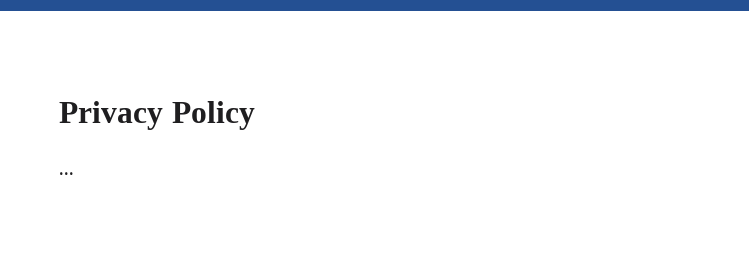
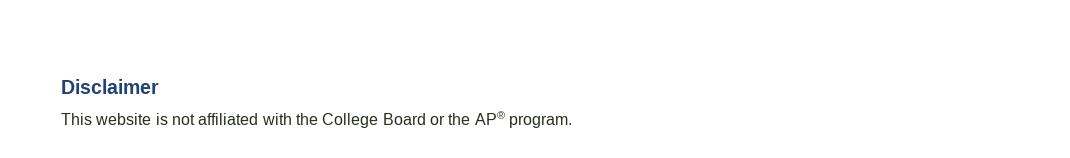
- Privacy Policy
- ...
+ Disclaimer
+ This website is not affiliated with the College Board or the AP® program.

